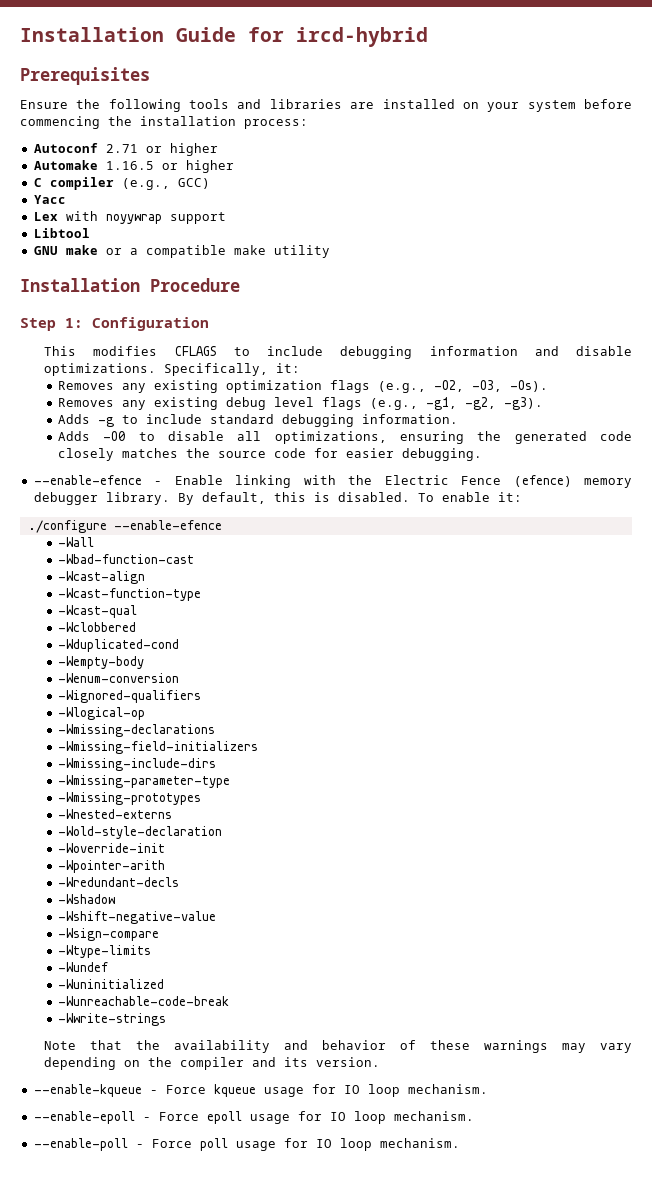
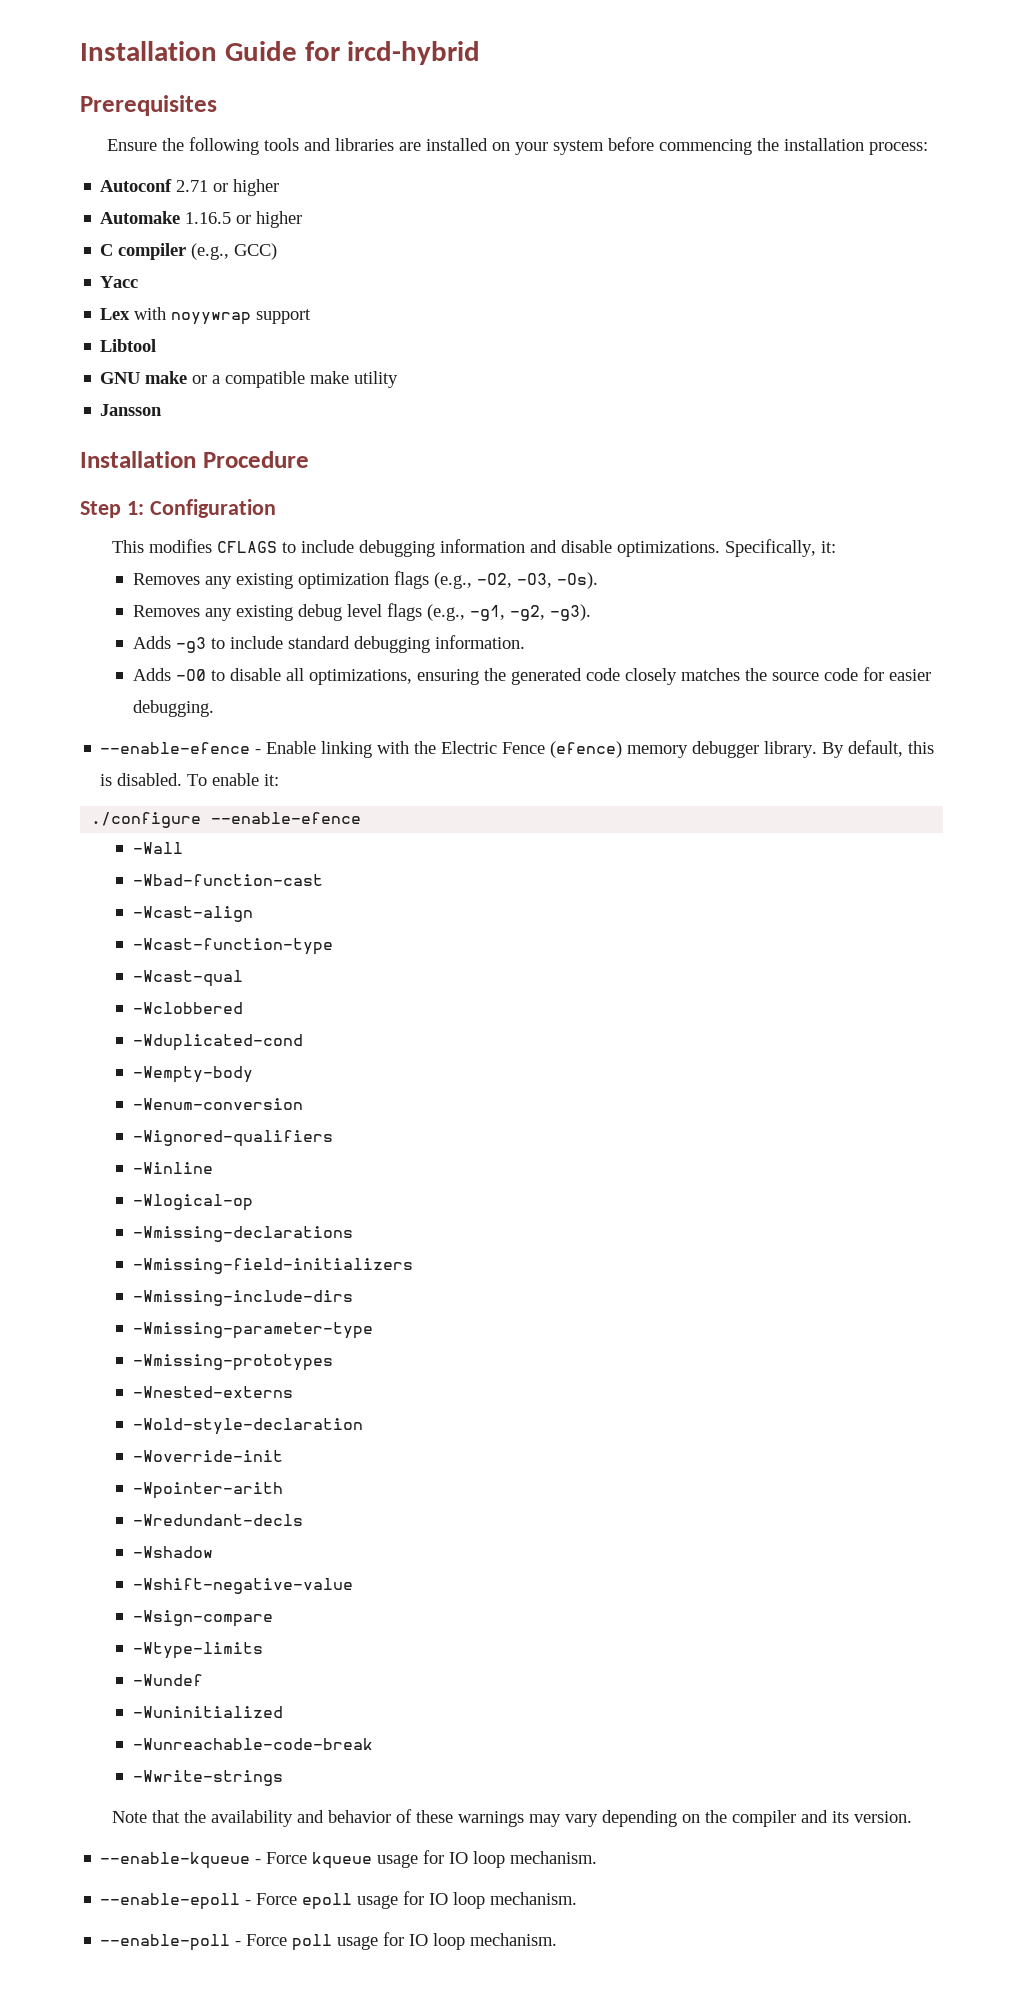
+ Jansson
- Adds -g to include standard debugging information.
+ Adds -g3 to include standard debugging information.
+ -Winline

